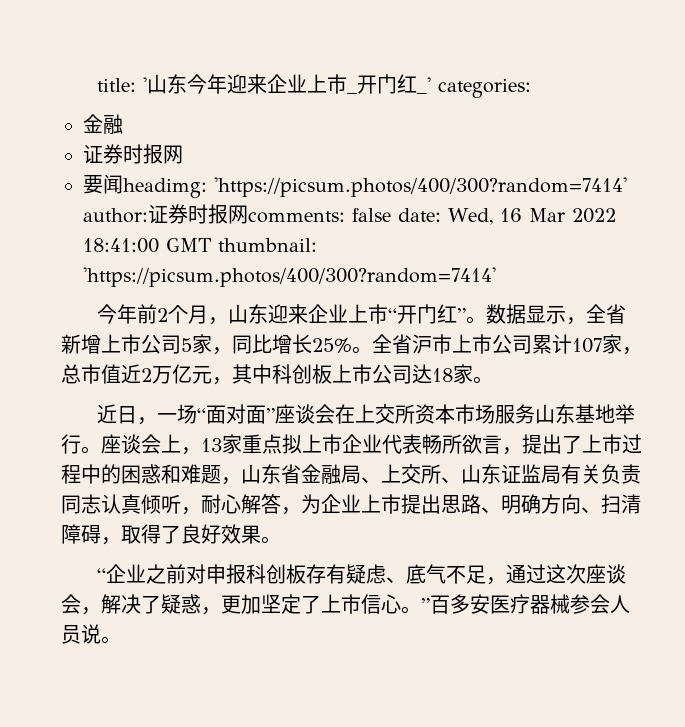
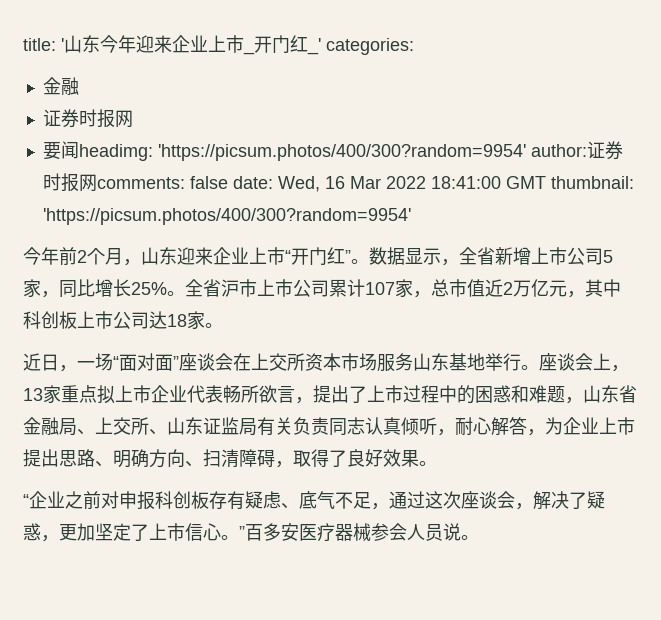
- 要闻headimg: 'https://picsum.photos/400/300?random=7414' author:证券时报网comments: false date: Wed, 16 Mar 2022 18:41:00 GMT thumbnail: 'https://picsum.photos/400/300?random=7414'
+ 要闻headimg: 'https://picsum.photos/400/300?random=9954' author:证券时报网comments: false date: Wed, 16 Mar 2022 18:41:00 GMT thumbnail: 'https://picsum.photos/400/300?random=9954'

